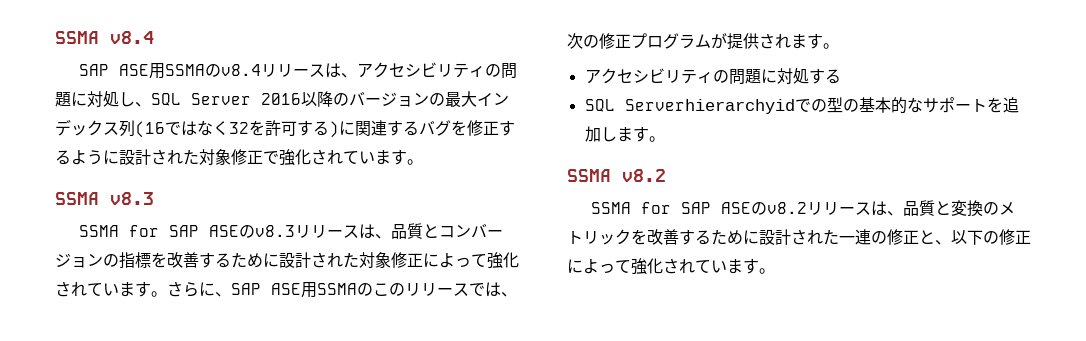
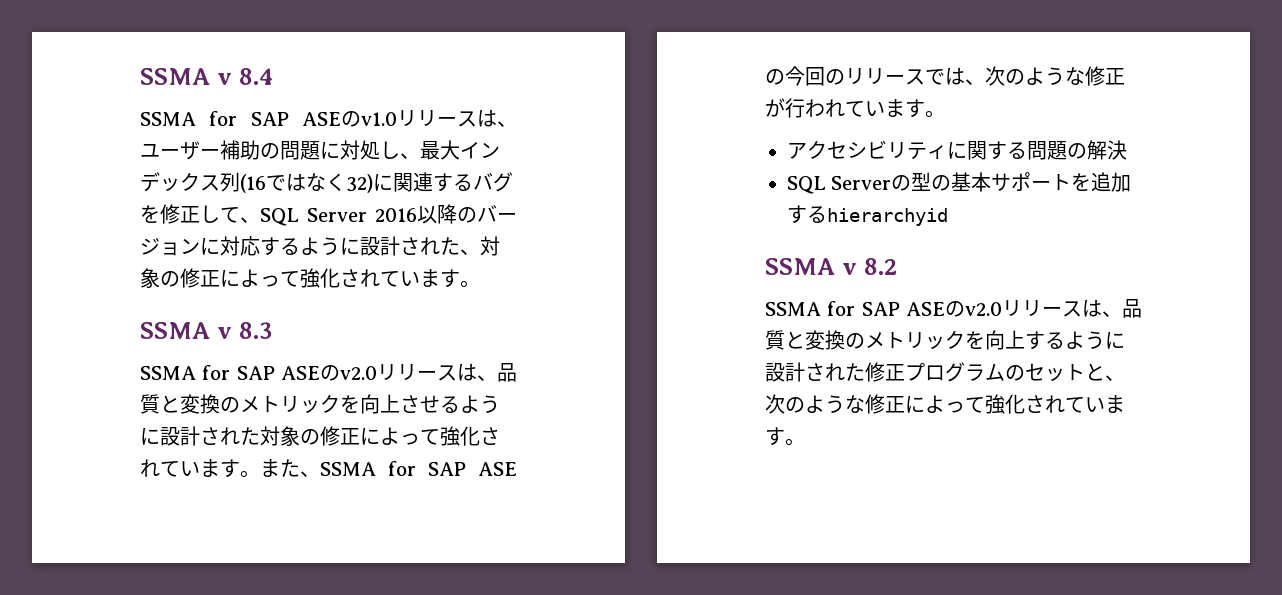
- SSMA v8.4
- SAP ASE用SSMAのv8.4リリースは、アクセシビリティの問題に対処し、SQL Server 2016以降のバージョンの最大インデックス列(16ではなく32を許可する)に関連するバグを修正するように設計された対象修正で強化されています。
- SSMA v8.3
- SSMA for SAP ASEのv8.3リリースは、品質とコンバージョンの指標を改善するために設計された対象修正によって強化されています。さらに、SAP ASE用SSMAのこのリリースでは、次の修正プログラムが提供されます。
- アクセシビリティの問題に対処する
- SQL Serverhierarchyidでの型の基本的なサポートを追加します。
- SSMA v8.2
- SSMA for SAP ASEのv8.2リリースは、品質と変換のメトリックを改善するために設計された一連の修正と、以下の修正によって強化されています。
+ SSMA v 8.4
+ SSMA for SAP ASEのv1.0リリースは、ユーザー補助の問題に対処し、最大インデックス列(16ではなく32)に関連するバグを修正して、SQL Server 2016以降のバージョンに対応するように設計された、対象の修正によって強化されています。
+ SSMA v 8.3
+ SSMA for SAP ASEのv2.0リリースは、品質と変換のメトリックを向上させるように設計された対象の修正によって強化されています。また、SSMA for SAP ASEの今回のリリースでは、次のような修正が行われています。
+ アクセシビリティに関する問題の解決
+ SQL Serverの型の基本サポートを追加するhierarchyid
+ SSMA v 8.2
+ SSMA for SAP ASEのv2.0リリースは、品質と変換のメトリックを向上するように設計された修正プログラムのセットと、次のような修正によって強化されています。

